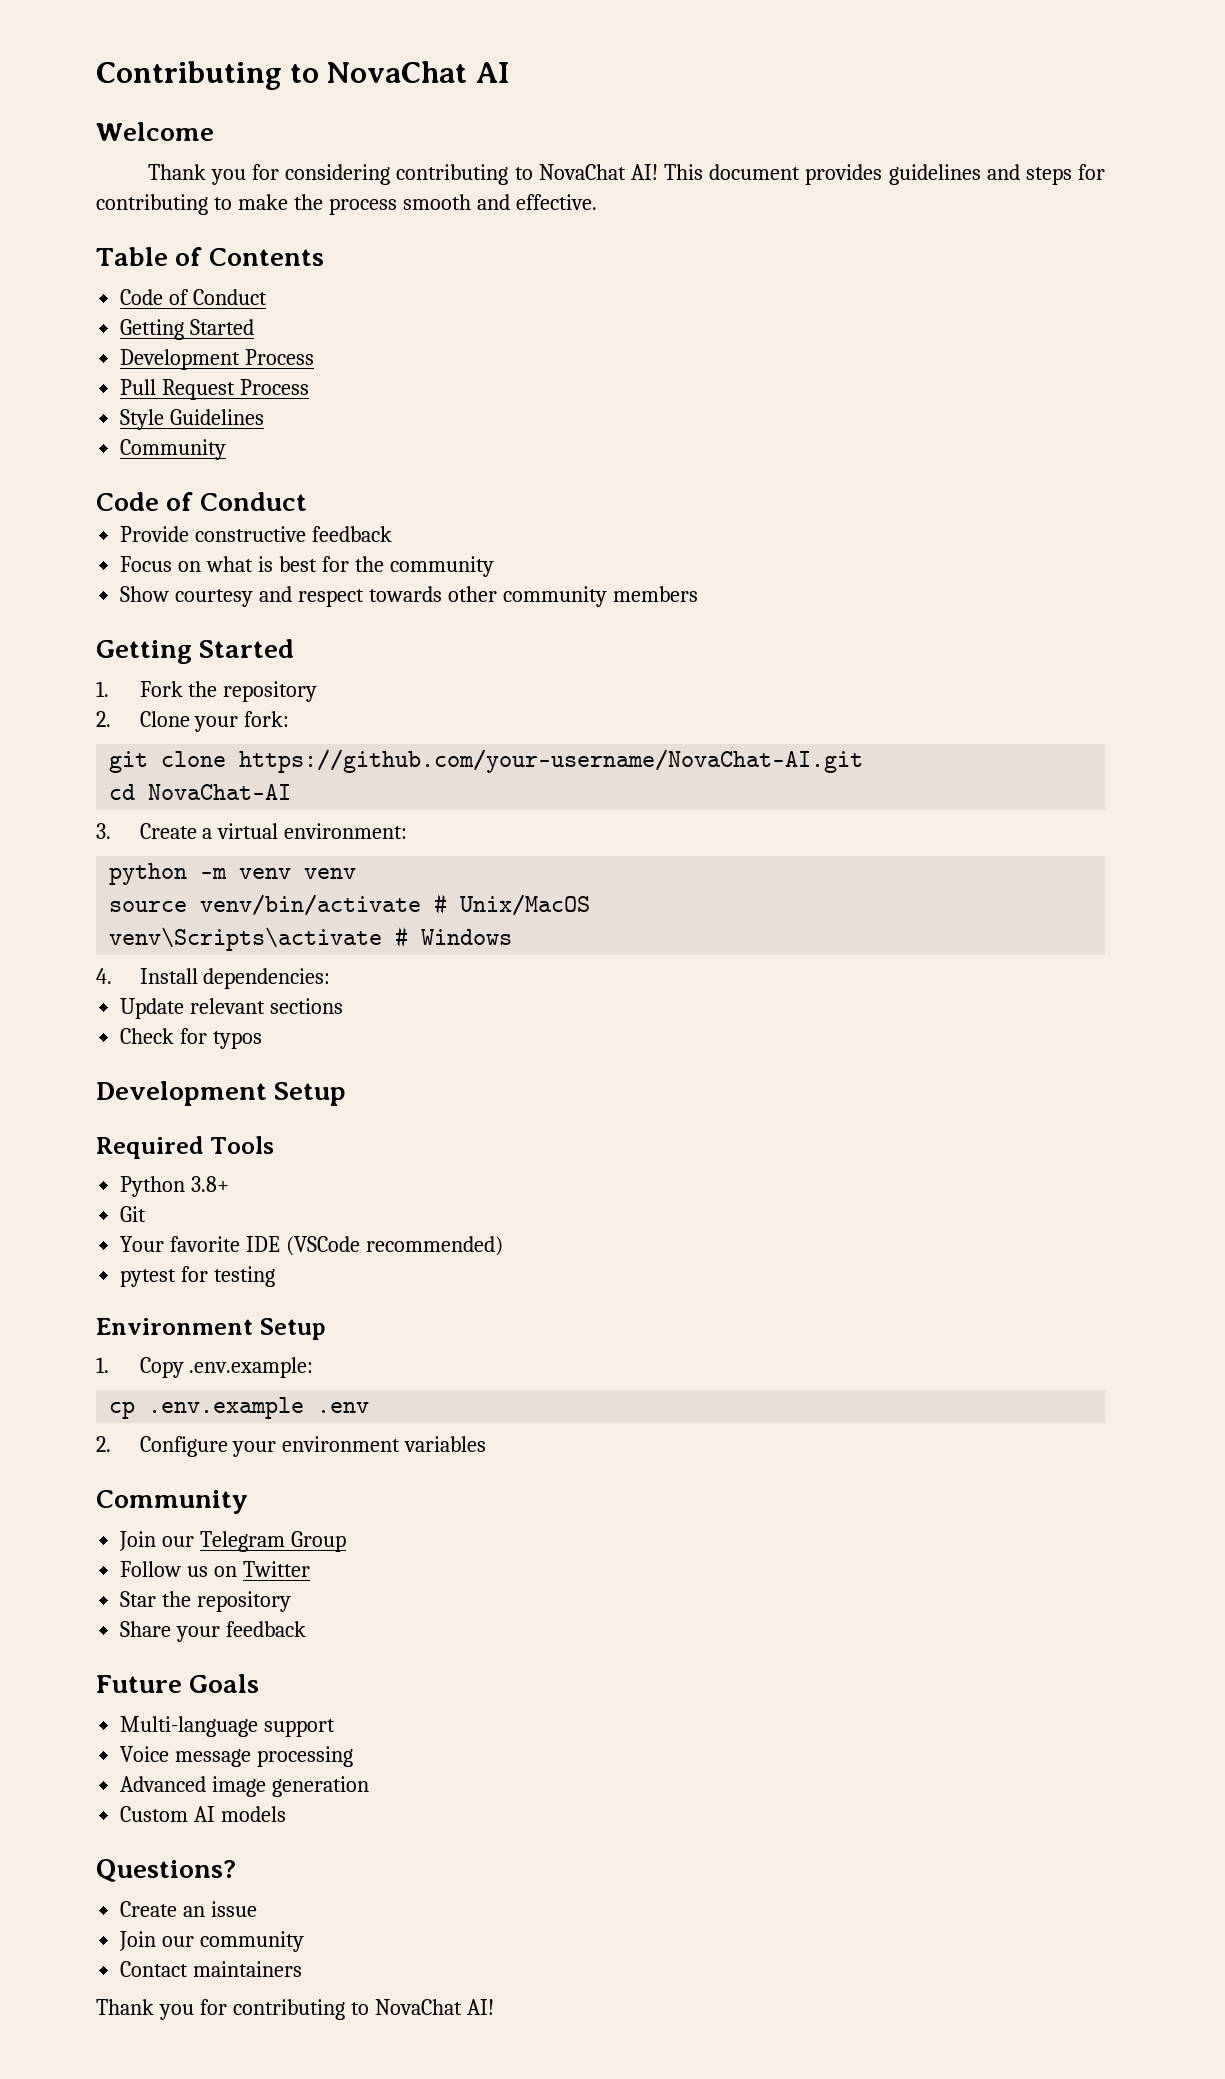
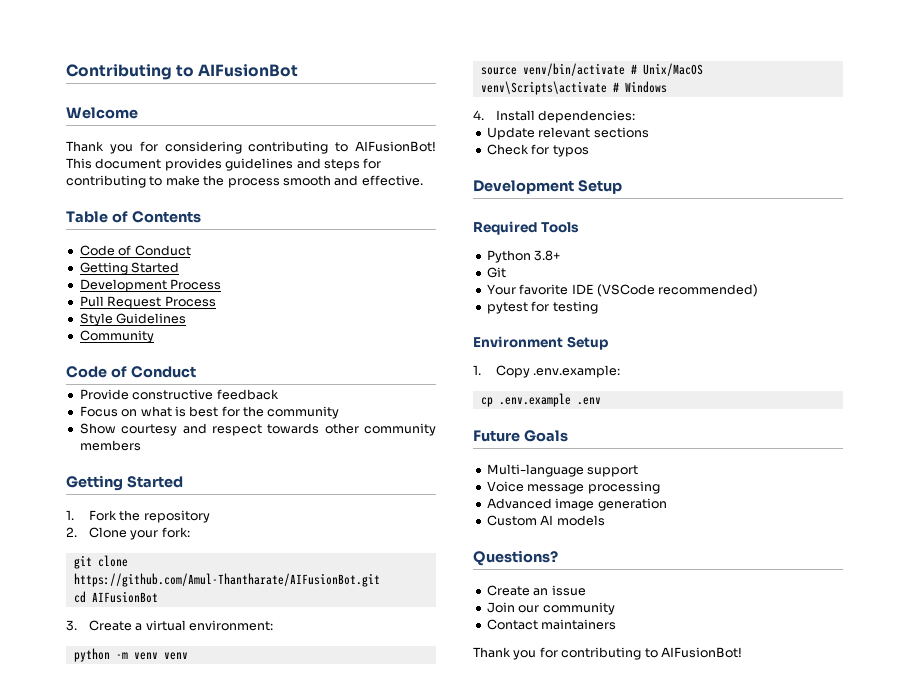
- Contributing to NovaChat AI
+ Contributing to AIFusionBot
- Thank you for considering contributing to NovaChat AI!
+ Thank you for considering contributing to AIFusionBot!
- git clone https://github.com/your-username/NovaChat-AI.git
+ git clone https://github.com/Amul-Thantharate/AIFusionBot.git
- cd NovaChat-AI
+ cd AIFusionBot
- 2. Configure your environment variables
- Community
- Join our Telegram Group
- Follow us on Twitter
- Star the repository
- Share your feedback
- Thank you for contributing to NovaChat AI!
+ Thank you for contributing to AIFusionBot!

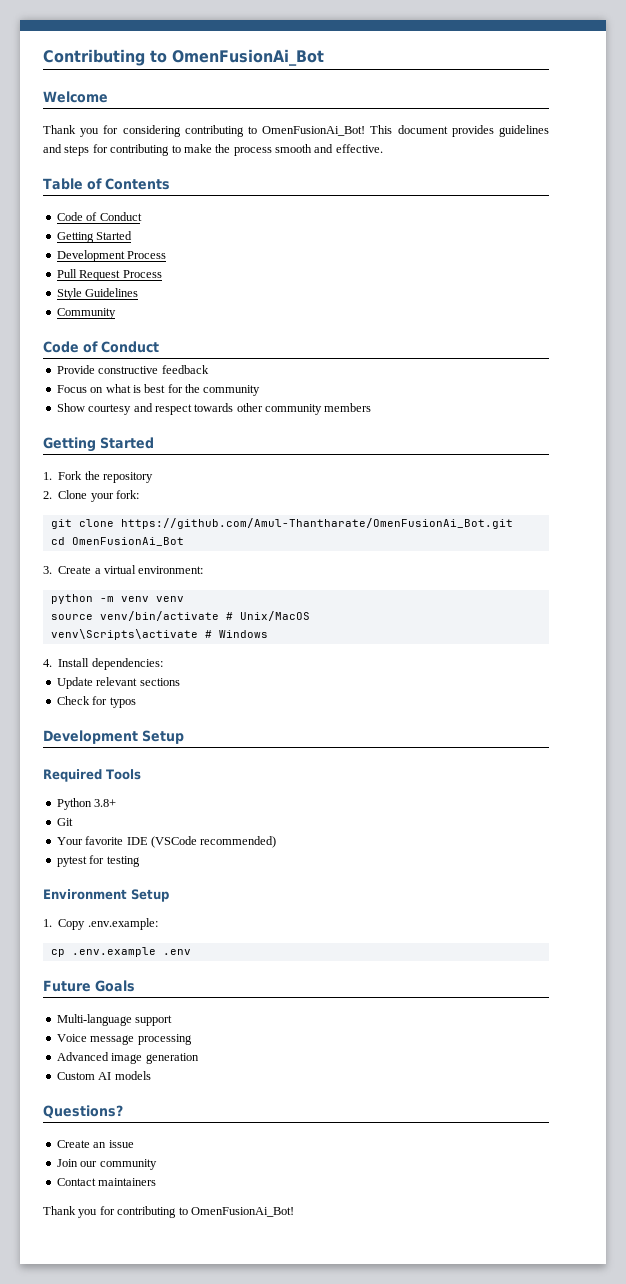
- Contributing to AIFusionBot
+ Contributing to OmenFusionAi_Bot
- Thank you for considering contributing to AIFusionBot!
+ Thank you for considering contributing to OmenFusionAi_Bot!
- git clone https://github.com/Amul-Thantharate/AIFusionBot.git
+ git clone https://github.com/Amul-Thantharate/OmenFusionAi_Bot.git
- cd AIFusionBot
+ cd OmenFusionAi_Bot
- Thank you for contributing to AIFusionBot!
+ Thank you for contributing to OmenFusionAi_Bot!

